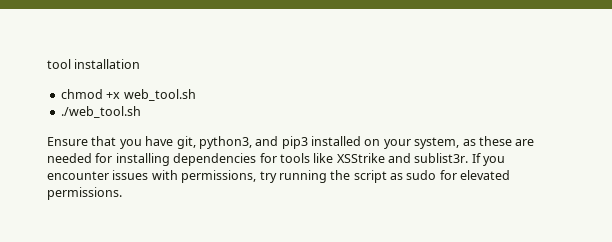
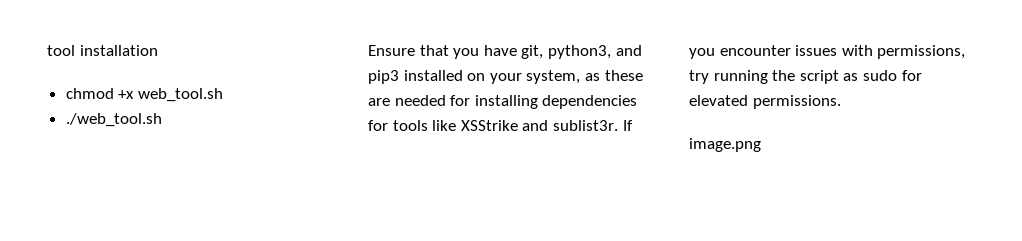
+ image.png

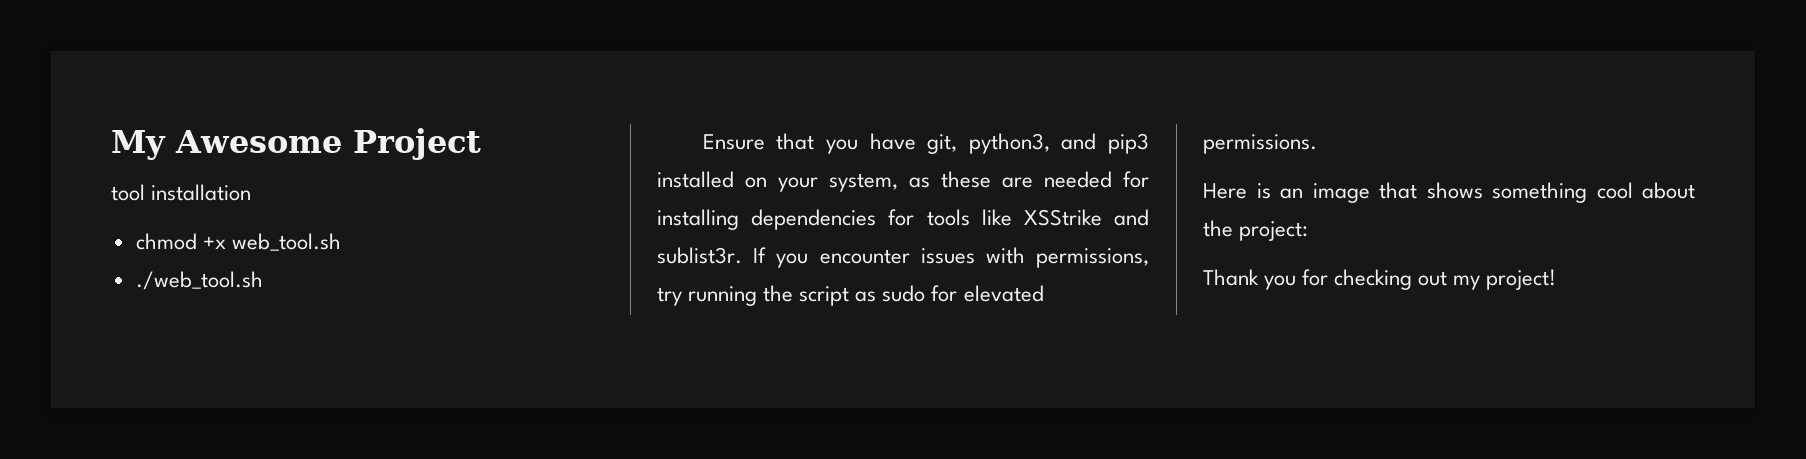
+ My Awesome Project
- image.png
+ Here is an image that shows something cool about the project:
+ Thank you for checking out my project!

